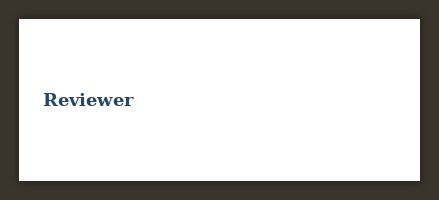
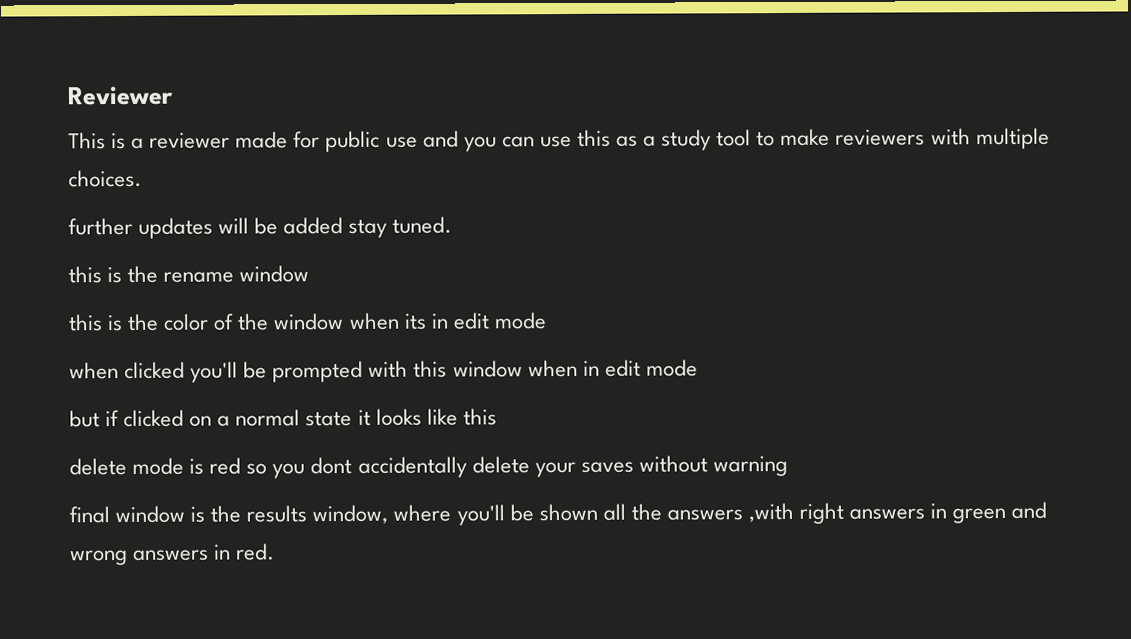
+ This is a reviewer made for public use and you can use this as a study tool to make reviewers with multiple choices.
+ further updates will be added stay tuned.
+ this is the rename window
+ this is the color of the window when its in edit mode
+ when clicked you'll be prompted with this window when in edit mode
+ but if clicked on a normal state it looks like this
+ delete mode is red so you dont accidentally delete your saves without warning
+ final window is the results window, where you'll be shown all the answers ,with right answers in green and wrong answers in red.

